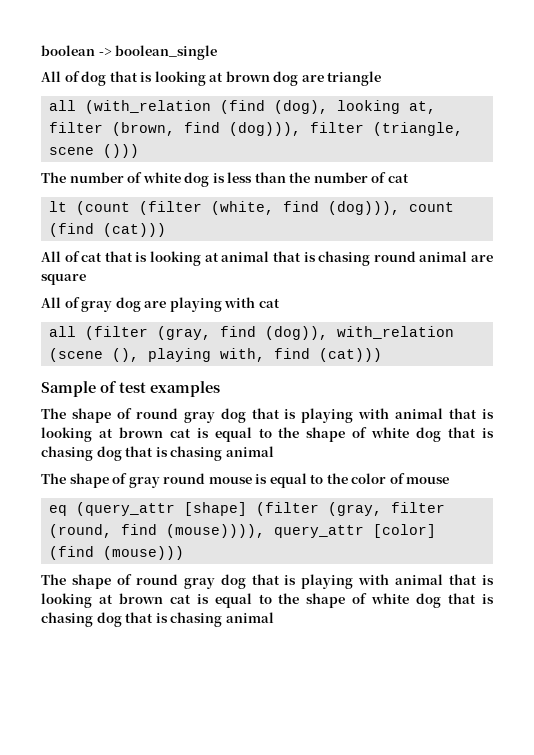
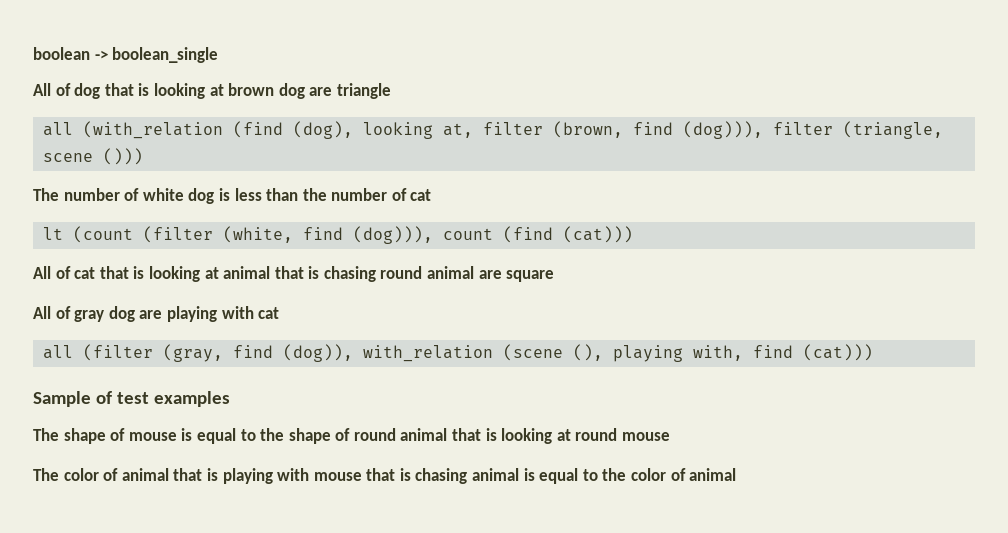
  Sample of test examples
- The shape of round gray dog that is playing with animal that is looking at brown cat is equal to the shape of white dog that is chasing dog that is chasing animal
- The shape of gray round mouse is equal to the color of mouse
- eq (query_attr [shape] (filter (gray, filter (round, find (mouse)))), query_attr [color] (find (mouse)))
- The shape of round gray dog that is playing with animal that is looking at brown cat is equal to the shape of white dog that is chasing dog that is chasing animal
+ The shape of mouse is equal to the shape of round animal that is looking at round mouse
+ The color of animal that is playing with mouse that is chasing animal is equal to the color of animal

